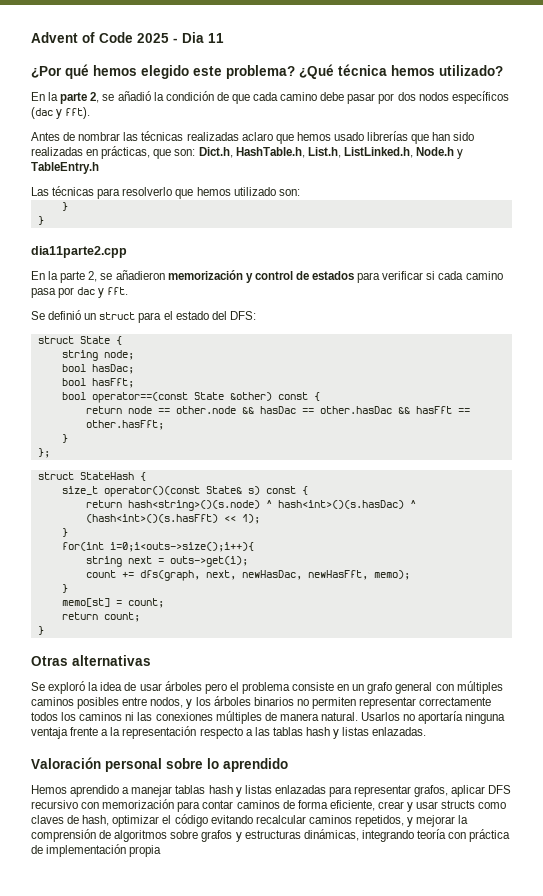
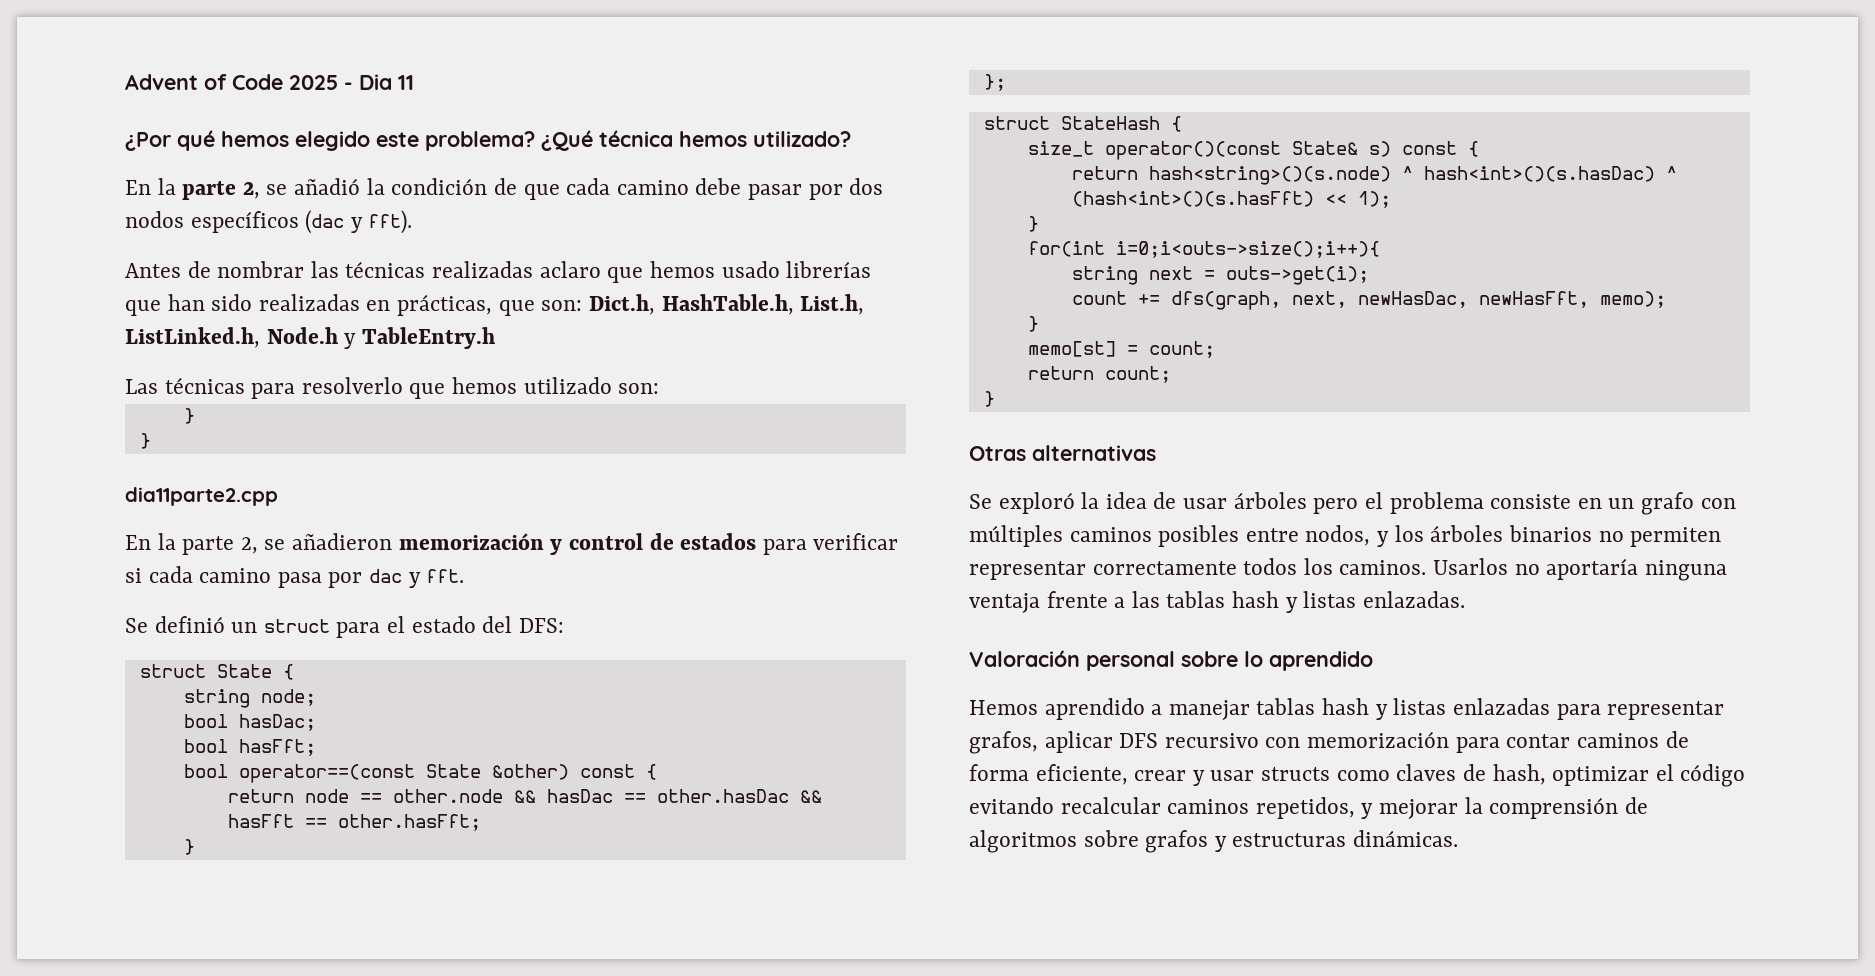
- Se exploró la idea de usar árboles pero el problema consiste en un grafo general con múltiples caminos posibles entre nodos, y los árboles binarios no permiten representar correctamente todos los caminos ni las conexiones múltiples de manera natural.
+ Se exploró la idea de usar árboles pero el problema consiste en un grafo con múltiples caminos posibles entre nodos, y los árboles binarios no permiten representar correctamente todos los caminos.
- Usarlos no aportaría ninguna ventaja frente a la representación respecto a las tablas hash y listas enlazadas.
+ Usarlos no aportaría ninguna ventaja frente a las tablas hash y listas enlazadas.
- Hemos aprendido a manejar tablas hash y listas enlazadas para representar grafos, aplicar DFS recursivo con memorización para contar caminos de forma eficiente, crear y usar structs como claves de hash, optimizar el código evitando recalcular caminos repetidos, y mejorar la comprensión de algoritmos sobre grafos y estructuras dinámicas, integrando teoría con práctica de implementación propia
+ Hemos aprendido a manejar tablas hash y listas enlazadas para representar grafos, aplicar DFS recursivo con memorización para contar caminos de forma eficiente, crear y usar structs como claves de hash, optimizar el código evitando recalcular caminos repetidos, y mejorar la comprensión de algoritmos sobre grafos y estructuras dinámicas.

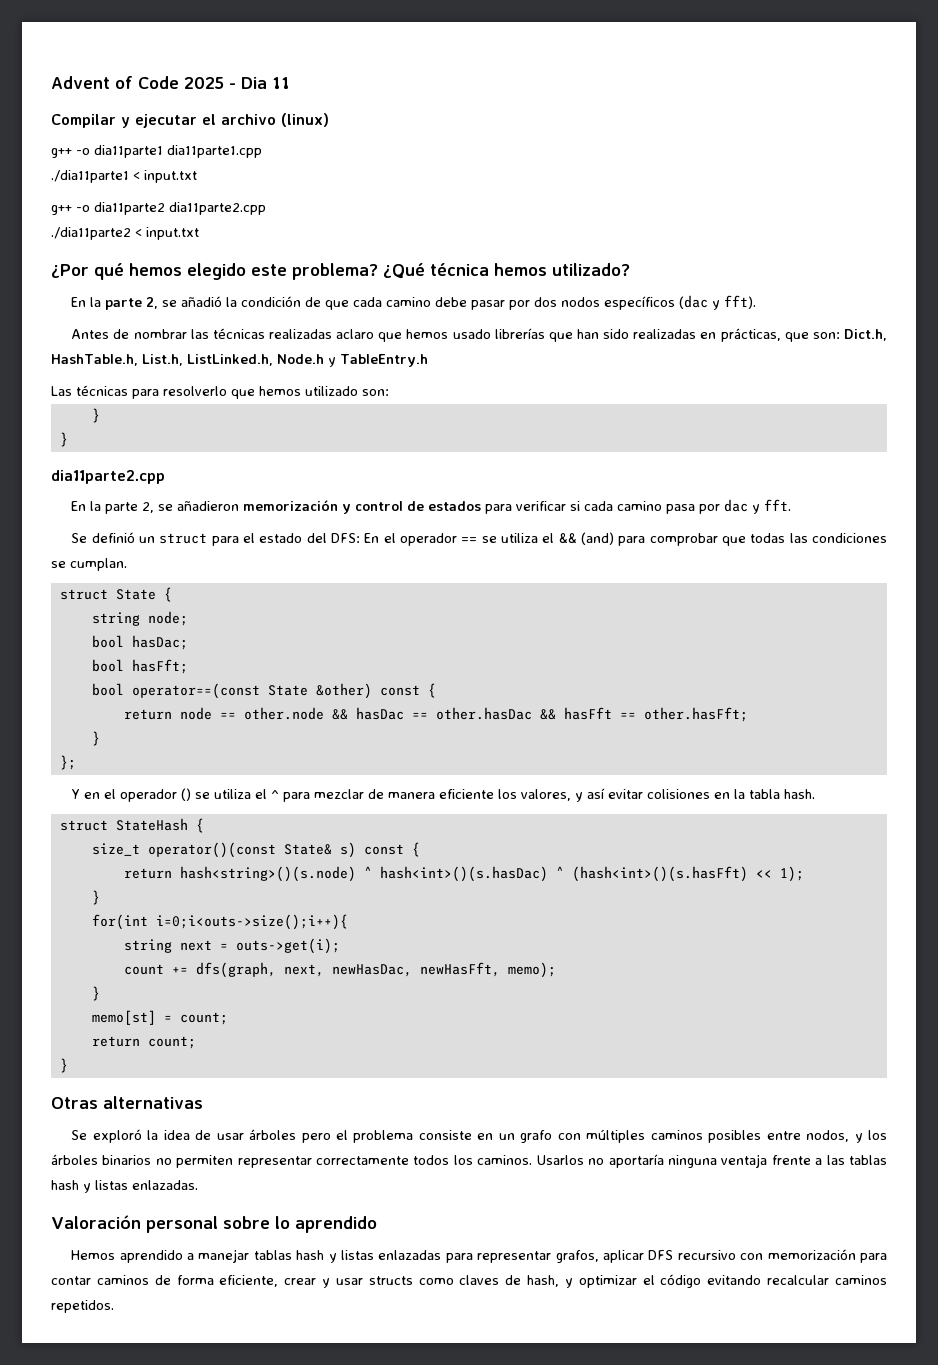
+ Compilar y ejecutar el archivo (linux)
+ g++ -o dia11parte1 dia11parte1.cpp
+ ./dia11parte1 < input.txt
+ g++ -o dia11parte2 dia11parte2.cpp
+ ./dia11parte2 < input.txt
- Se definió un struct para el estado del DFS:
+ Se definió un struct para el estado del DFS: En el operador == se utiliza el && (and) para comprobar que todas las condiciones se cumplan.
+ Y en el operador () se utiliza el ^ para mezclar de manera eficiente los valores, y así evitar colisiones en la tabla hash.
- Hemos aprendido a manejar tablas hash y listas enlazadas para representar grafos, aplicar DFS recursivo con memorización para contar caminos de forma eficiente, crear y usar structs como claves de hash, optimizar el código evitando recalcular caminos repetidos, y mejorar la comprensión de algoritmos sobre grafos y estructuras dinámicas.
+ Hemos aprendido a manejar tablas hash y listas enlazadas para representar grafos, aplicar DFS recursivo con memorización para contar caminos de forma eficiente, crear y usar structs como claves de hash, y optimizar el código evitando recalcular caminos repetidos.

